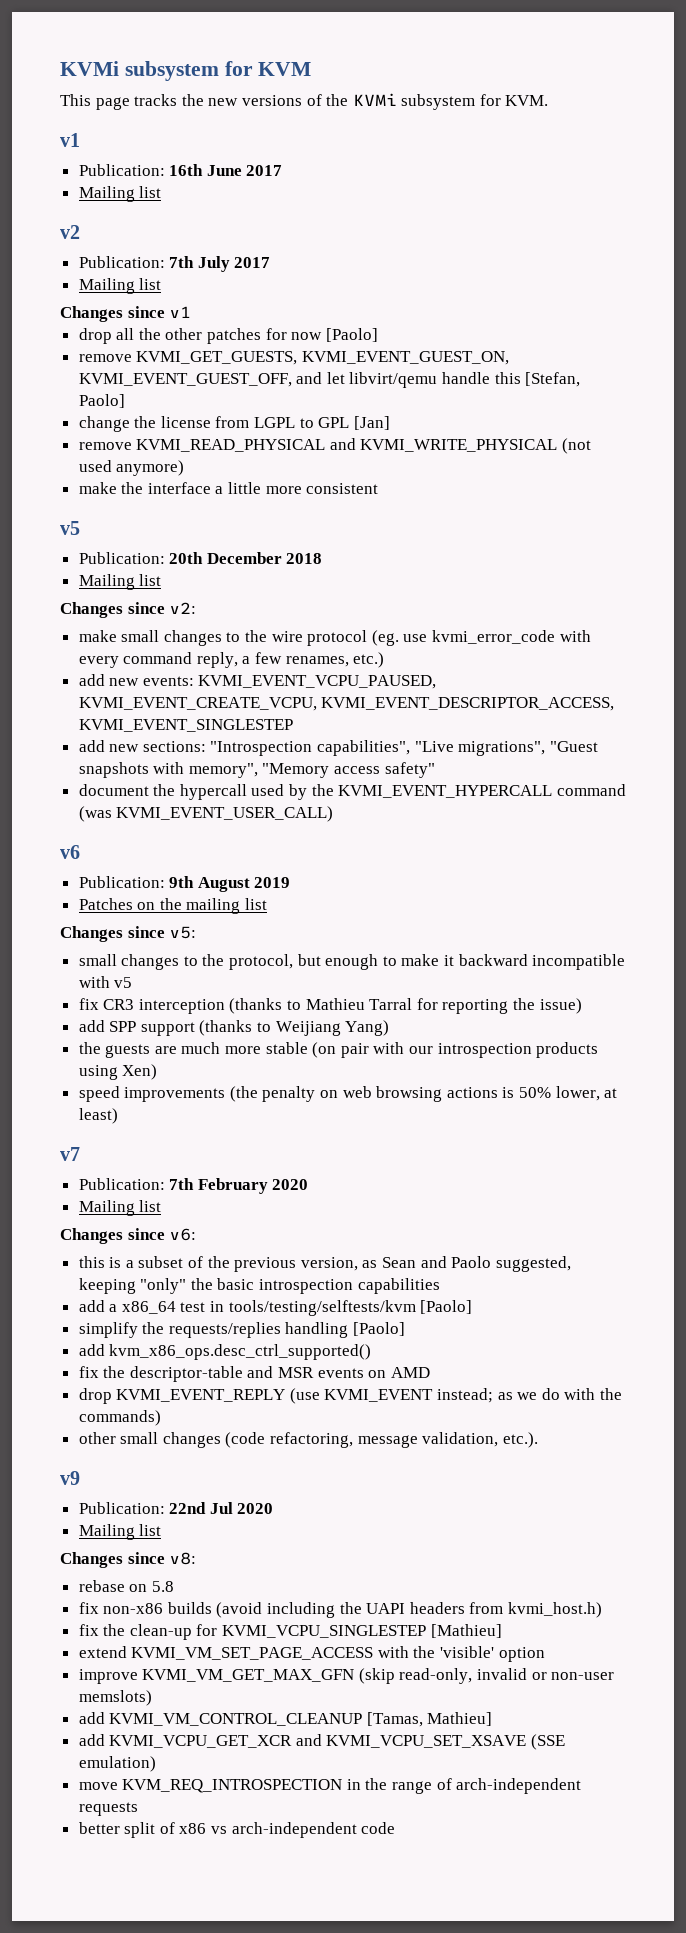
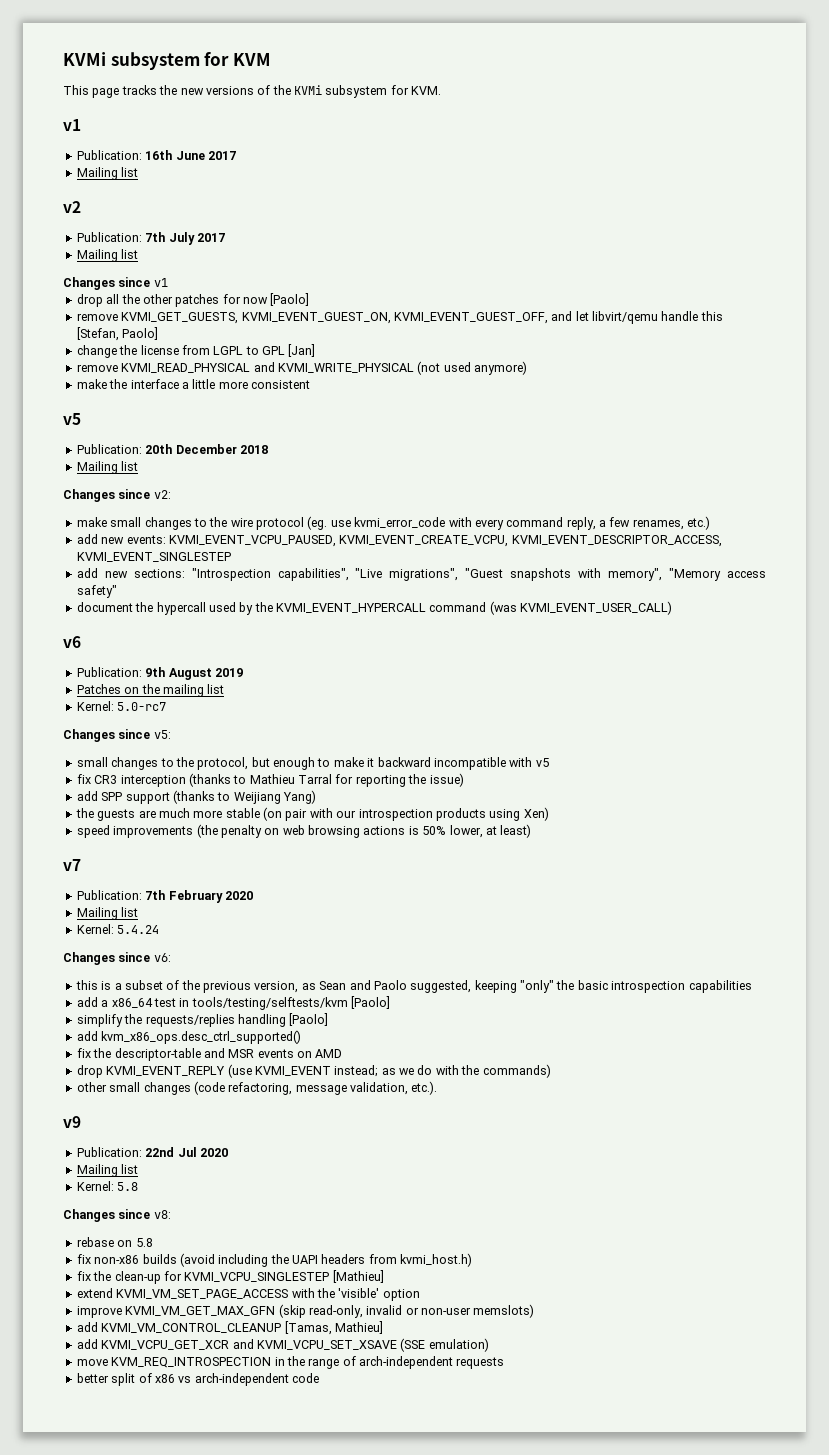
+ Kernel: 5.0-rc7
+ Kernel: 5.4.24
+ Kernel: 5.8

